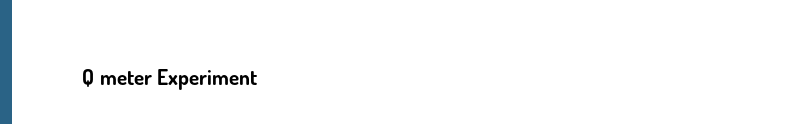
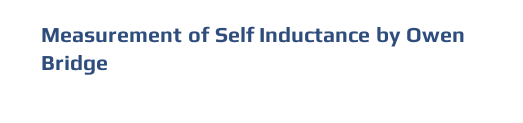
- Q meter Experiment
+ Measurement of Self Inductance by Owen Bridge

